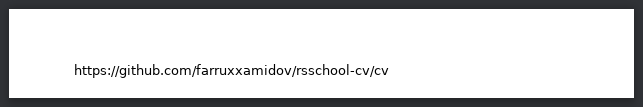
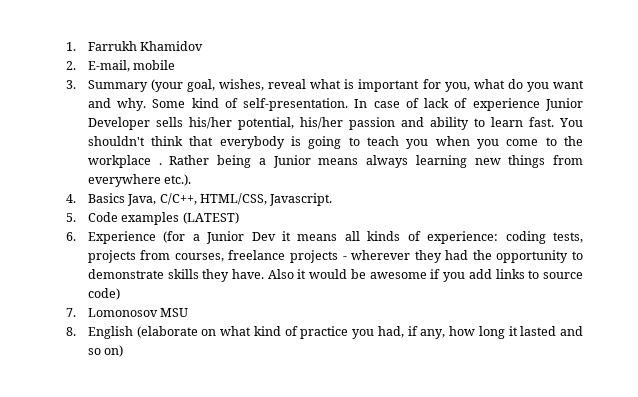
- https://github.com/farruxxamidov/rsschool-cv/cv
+ 1. Farrukh Khamidov
+ 2. E-mail, mobile
+ 3. Summary (your goal, wishes, reveal what is important for you, what do you want and why. Some kind of self-presentation. In case of lack of experience Junior Developer sells his/her potential, his/her passion and ability to learn fast. You shouldn't think that everybody is going to teach you when you come to the workplace . Rather being a Junior means always learning new things from everywhere etc.).
+ 4. Basics Java, C/C++, HTML/CSS, Javascript.
+ 5. Code examples (LATEST)
+ 6. Experience (for a Junior Dev it means all kinds of experience: coding tests, projects from courses, freelance projects - wherever they had the opportunity to demonstrate skills they have. Also it would be awesome if you add links to source code)
+ 7. Lomonosov MSU
+ 8. English (elaborate on what kind of practice you had, if any, how long it lasted and so on)

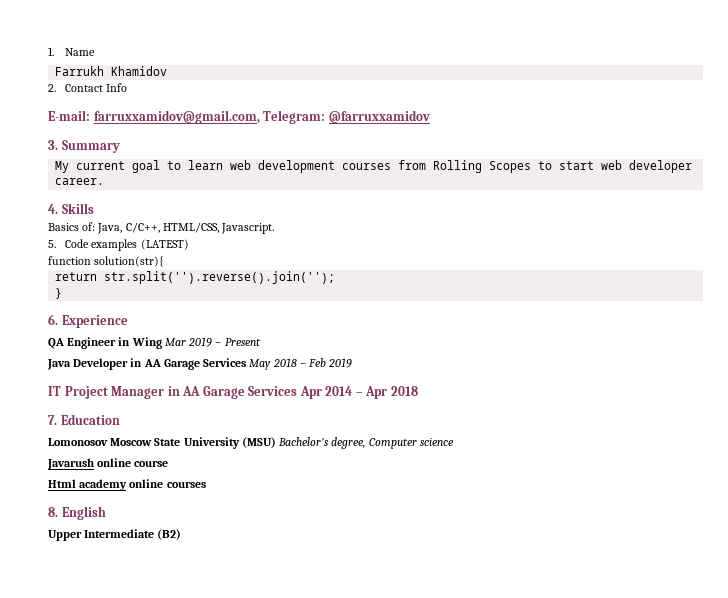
- 1. Farrukh Khamidov
+ 1. Name
+ Farrukh Khamidov
- 2. E-mail, mobile
- 3. Summary (your goal, wishes, reveal what is important for you, what do you want and why. Some kind of self-presentation. In case of lack of experience Junior Developer sells his/her potential, his/her passion and ability to learn fast. You shouldn't think that everybody is going to teach you when you come to the workplace . Rather being a Junior means always learning new things from everywhere etc.).
- 4. Basics Java, C/C++, HTML/CSS, Javascript.
+ 2. Contact Info
+ E-mail: farruxxamidov@gmail.com, Telegram: @farruxxamidov
+ 3. Summary
+ My current goal to learn web development courses from Rolling Scopes to start web developer career.
+ 4. Skills
+ Basics of: Java, C/C++, HTML/CSS, Javascript.
- 6. Experience (for a Junior Dev it means all kinds of experience: coding tests, projects from courses, freelance projects - wherever they had the opportunity to demonstrate skills they have. Also it would be awesome if you add links to source code)
- 7. Lomonosov MSU
- 8. English (elaborate on what kind of practice you had, if any, how long it lasted and so on)
+ function solution(str){
+ return str.split('').reverse().join('');
+ }
+ 6. Experience
+ QA Engineer in Wing Mar 2019 – Present
+ Java Developer in AA Garage Services May 2018 – Feb 2019
+ IT Project Manager in AA Garage Services Apr 2014 – Apr 2018
+ 7. Education
+ Lomonosov Moscow State University (MSU) Bachelor's degree, Computer science
+ Javarush online course
+ Html academy online courses
+ 8. English
+ Upper Intermediate (B2)

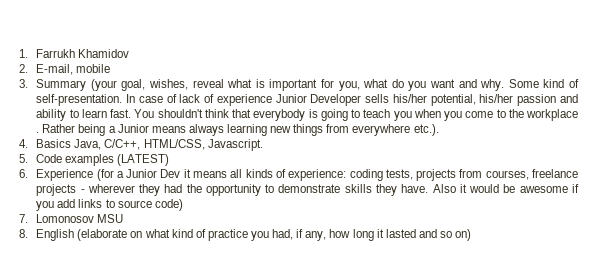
- 1. Name
- Farrukh Khamidov
+ 1. Farrukh Khamidov
- 2. Contact Info
- E-mail: farruxxamidov@gmail.com, Telegram: @farruxxamidov
- 3. Summary
- My current goal to learn web development courses from Rolling Scopes to start web developer career.
- 4. Skills
- Basics of: Java, C/C++, HTML/CSS, Javascript.
+ 2. E-mail, mobile
+ 3. Summary (your goal, wishes, reveal what is important for you, what do you want and why. Some kind of self-presentation. In case of lack of experience Junior Developer sells his/her potential, his/her passion and ability to learn fast. You shouldn't think that everybody is going to teach you when you come to the workplace . Rather being a Junior means always learning new things from everywhere etc.).
+ 4. Basics Java, C/C++, HTML/CSS, Javascript.
- function solution(str){
- return str.split('').reverse().join('');
- }
- 6. Experience
- QA Engineer in Wing Mar 2019 – Present
- Java Developer in AA Garage Services May 2018 – Feb 2019
- IT Project Manager in AA Garage Services Apr 2014 – Apr 2018
- 7. Education
- Lomonosov Moscow State University (MSU) Bachelor's degree, Computer science
- Javarush online course
- Html academy online courses
- 8. English
- Upper Intermediate (B2)
+ 6. Experience (for a Junior Dev it means all kinds of experience: coding tests, projects from courses, freelance projects - wherever they had the opportunity to demonstrate skills they have. Also it would be awesome if you add links to source code)
+ 7. Lomonosov MSU
+ 8. English (elaborate on what kind of practice you had, if any, how long it lasted and so on)

